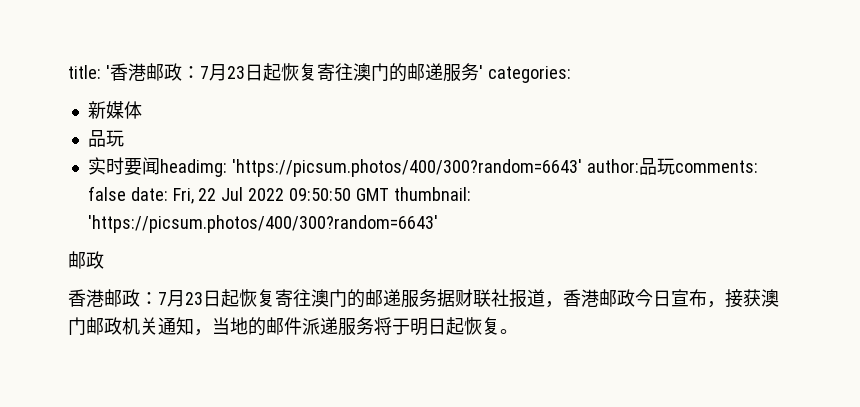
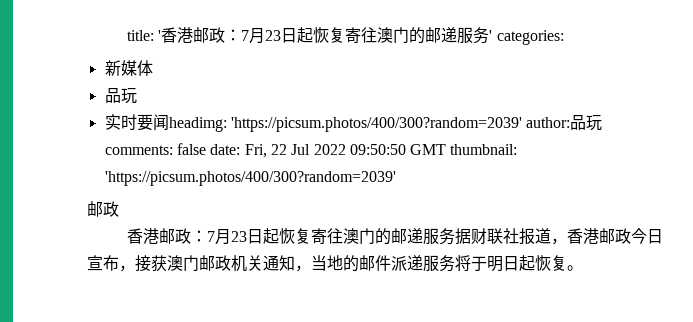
- 实时要闻headimg: 'https://picsum.photos/400/300?random=6643' author:品玩comments: false date: Fri, 22 Jul 2022 09:50:50 GMT thumbnail: 'https://picsum.photos/400/300?random=6643'
+ 实时要闻headimg: 'https://picsum.photos/400/300?random=2039' author:品玩comments: false date: Fri, 22 Jul 2022 09:50:50 GMT thumbnail: 'https://picsum.photos/400/300?random=2039'

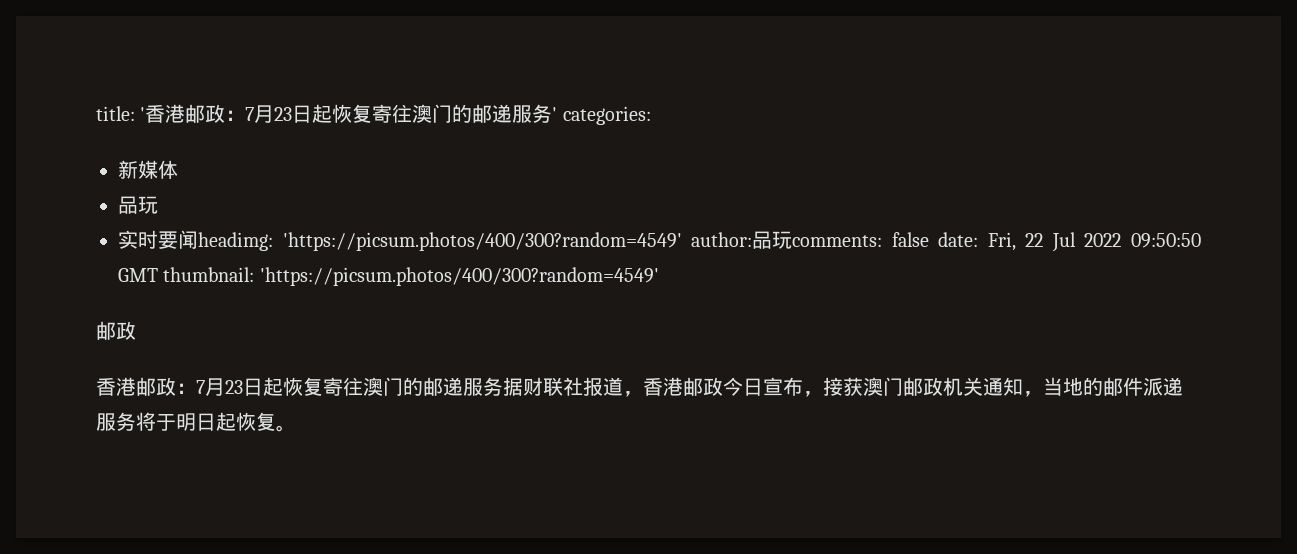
- 实时要闻headimg: 'https://picsum.photos/400/300?random=2039' author:品玩comments: false date: Fri, 22 Jul 2022 09:50:50 GMT thumbnail: 'https://picsum.photos/400/300?random=2039'
+ 实时要闻headimg: 'https://picsum.photos/400/300?random=4549' author:品玩comments: false date: Fri, 22 Jul 2022 09:50:50 GMT thumbnail: 'https://picsum.photos/400/300?random=4549'

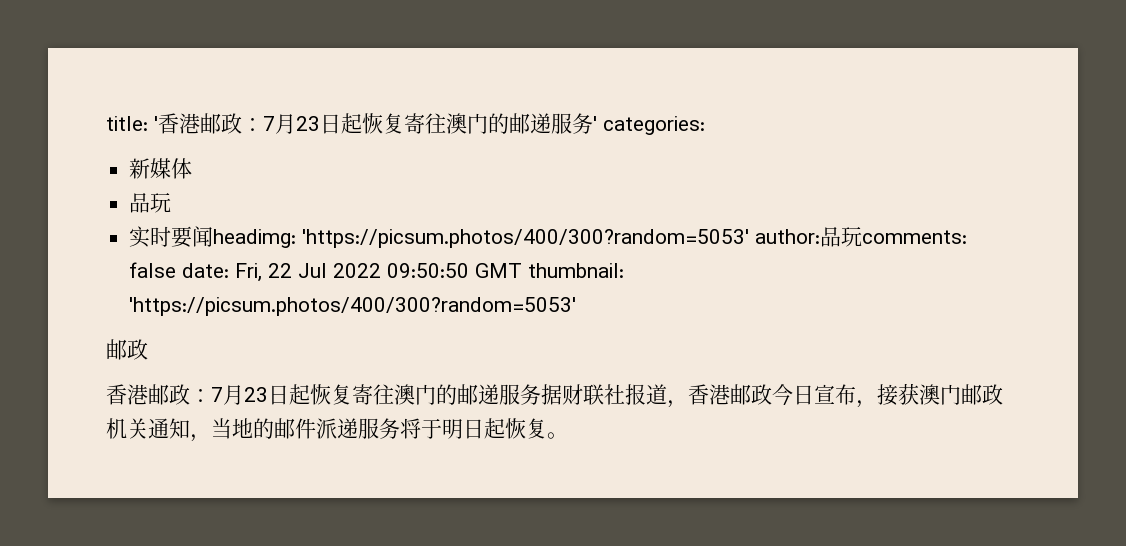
- 实时要闻headimg: 'https://picsum.photos/400/300?random=4549' author:品玩comments: false date: Fri, 22 Jul 2022 09:50:50 GMT thumbnail: 'https://picsum.photos/400/300?random=4549'
+ 实时要闻headimg: 'https://picsum.photos/400/300?random=5053' author:品玩comments: false date: Fri, 22 Jul 2022 09:50:50 GMT thumbnail: 'https://picsum.photos/400/300?random=5053'

